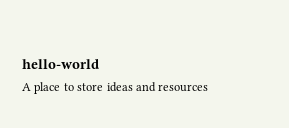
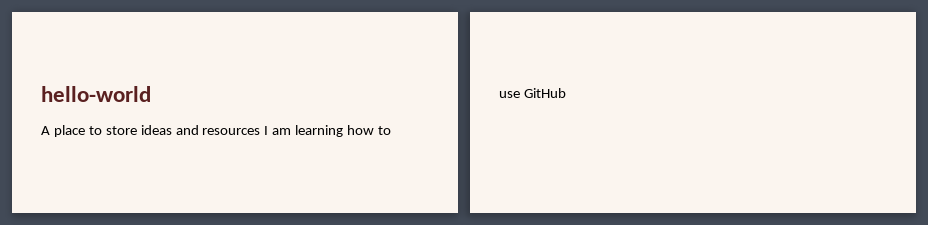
- A place to store ideas and resources
+ A place to store ideas and resources I am learning how to use GitHub

